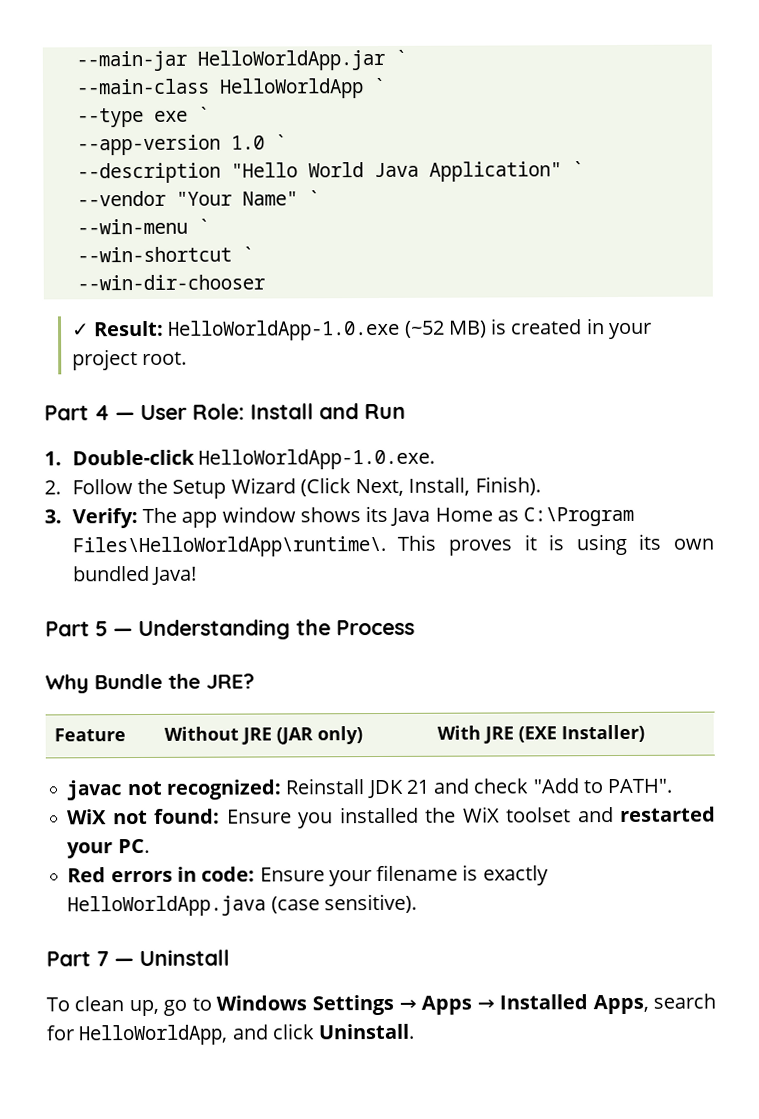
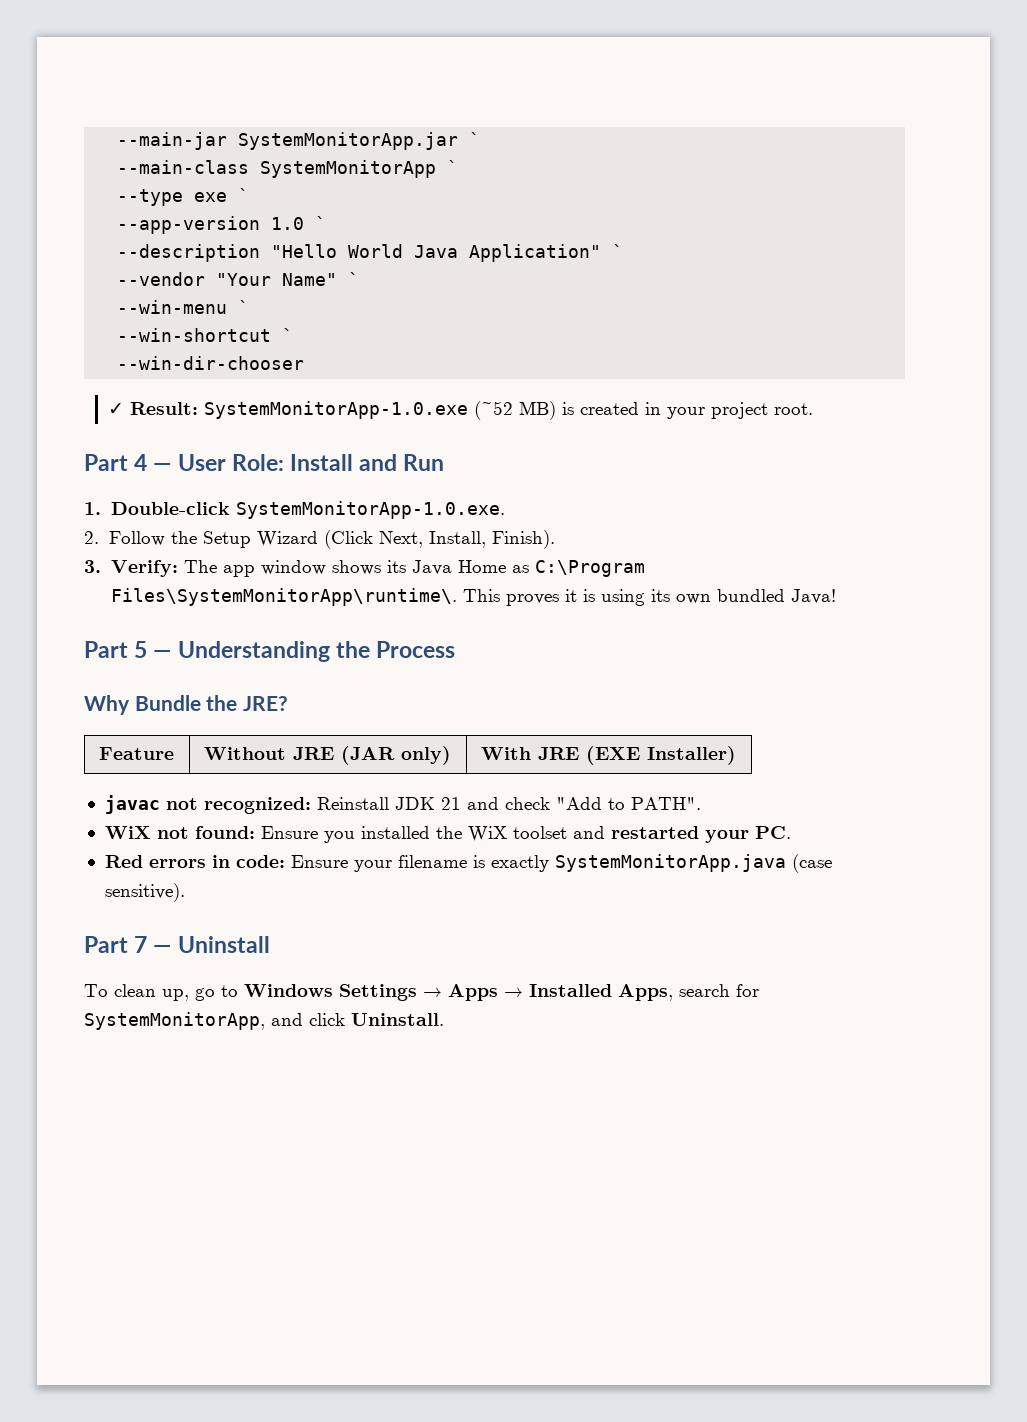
- --main-jar HelloWorldApp.jar `
+ --main-jar SystemMonitorApp.jar `
- --main-class HelloWorldApp `
+ --main-class SystemMonitorApp `
- ✓ Result: HelloWorldApp-1.0.exe (~52 MB) is created in your project root.
+ ✓ Result: SystemMonitorApp-1.0.exe (~52 MB) is created in your project root.
- 1. Double-click HelloWorldApp-1.0.exe.
+ 1. Double-click SystemMonitorApp-1.0.exe.
- 3. Verify: The app window shows its Java Home as C:\Program Files\HelloWorldApp\runtime\.
+ 3. Verify: The app window shows its Java Home as C:\Program Files\SystemMonitorApp\runtime\.
- Red errors in code: Ensure your filename is exactly HelloWorldApp.java (case sensitive).
+ Red errors in code: Ensure your filename is exactly SystemMonitorApp.java (case sensitive).
- To clean up, go to Windows Settings → Apps → Installed Apps, search for HelloWorldApp, and click Uninstall.
+ To clean up, go to Windows Settings → Apps → Installed Apps, search for SystemMonitorApp, and click Uninstall.

